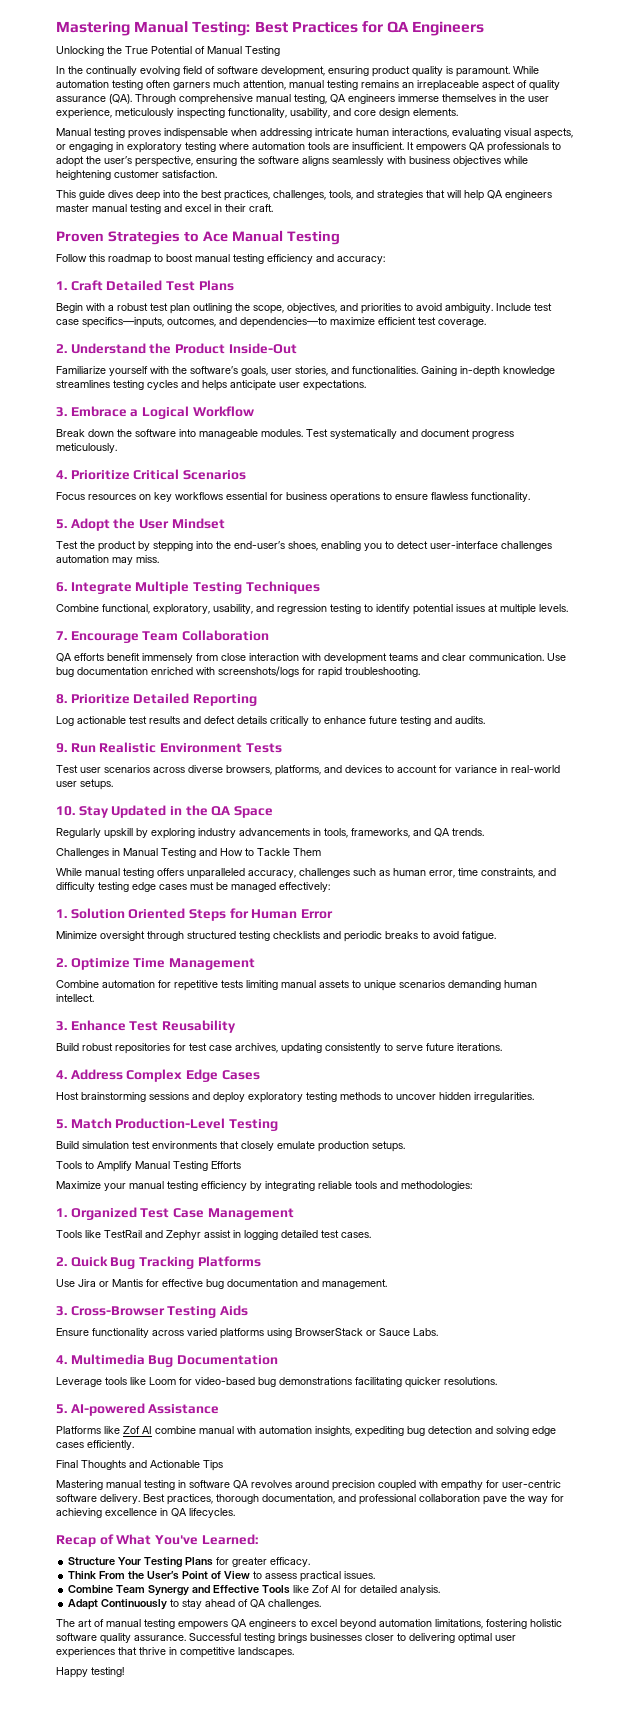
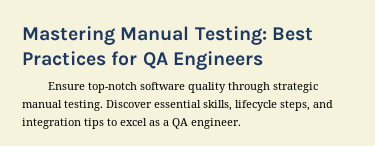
- Unlocking the True Potential of Manual Testing
- In the continually evolving field of software development, ensuring product quality is paramount. While automation testing often garners much attention, manual testing remains an irreplaceable aspect of quality assurance (QA). Through comprehensive manual testing, QA engineers immerse themselves in the user experience, meticulously inspecting functionality, usability, and core design elements.
- Manual testing proves indispensable when addressing intricate human interactions, evaluating visual aspects, or engaging in exploratory testing where automation tools are insufficient. It empowers QA professionals to adopt the user’s perspective, ensuring the software aligns seamlessly with business objectives while heightening customer satisfaction.
- This guide dives deep into the best practices, challenges, tools, and strategies that will help QA engineers master manual testing and excel in their craft.
- Proven Strategies to Ace Manual Testing
- Follow this roadmap to boost manual testing efficiency and accuracy:
- 1. Craft Detailed Test Plans
- Begin with a robust test plan outlining the scope, objectives, and priorities to avoid ambiguity. Include test case specifics—inputs, outcomes, and dependencies—to maximize efficient test coverage.
- 2. Understand the Product Inside-Out
- Familiarize yourself with the software’s goals, user stories, and functionalities. Gaining in-depth knowledge streamlines testing cycles and helps anticipate user expectations.
- 3. Embrace a Logical Workflow
- Break down the software into manageable modules. Test systematically and document progress meticulously.
- 4. Prioritize Critical Scenarios
- Focus resources on key workflows essential for business operations to ensure flawless functionality.
- 5. Adopt the User Mindset
- Test the product by stepping into the end-user’s shoes, enabling you to detect user-interface challenges automation may miss.
- 6. Integrate Multiple Testing Techniques
- Combine functional, exploratory, usability, and regression testing to identify potential issues at multiple levels.
- 7. Encourage Team Collaboration
- QA efforts benefit immensely from close interaction with development teams and clear communication. Use bug documentation enriched with screenshots/logs for rapid troubleshooting.
- 8. Prioritize Detailed Reporting
- Log actionable test results and defect details critically to enhance future testing and audits.
- 9. Run Realistic Environment Tests
- Test user scenarios across diverse browsers, platforms, and devices to account for variance in real-world user setups.
- 10. Stay Updated in the QA Space
- Regularly upskill by exploring industry advancements in tools, frameworks, and QA trends.
- Challenges in Manual Testing and How to Tackle Them
- While manual testing offers unparalleled accuracy, challenges such as human error, time constraints, and difficulty testing edge cases must be managed effectively:
- 1. Solution Oriented Steps for Human Error
- Minimize oversight through structured testing checklists and periodic breaks to avoid fatigue.
- 2. Optimize Time Management
- Combine automation for repetitive tests limiting manual assets to unique scenarios demanding human intellect.
- 3. Enhance Test Reusability
- Build robust repositories for test case archives, updating consistently to serve future iterations.
- 4. Address Complex Edge Cases
- Host brainstorming sessions and deploy exploratory testing methods to uncover hidden irregularities.
- 5. Match Production-Level Testing
- Build simulation test environments that closely emulate production setups.
- Tools to Amplify Manual Testing Efforts
- Maximize your manual testing efficiency by integrating reliable tools and methodologies:
- 1. Organized Test Case Management
- Tools like TestRail and Zephyr assist in logging detailed test cases.
- 2. Quick Bug Tracking Platforms
- Use Jira or Mantis for effective bug documentation and management.
- 3. Cross-Browser Testing Aids
- Ensure functionality across varied platforms using BrowserStack or Sauce Labs.
- 4. Multimedia Bug Documentation
- Leverage tools like Loom for video-based bug demonstrations facilitating quicker resolutions.
- 5. AI-powered Assistance
- Platforms like Zof AI combine manual with automation insights, expediting bug detection and solving edge cases efficiently.
- Final Thoughts and Actionable Tips
- Mastering manual testing in software QA revolves around precision coupled with empathy for user-centric software delivery. Best practices, thorough documentation, and professional collaboration pave the way for achieving excellence in QA lifecycles.
- Recap of What You've Learned:
- Structure Your Testing Plans for greater efficacy.
- Think From the User’s Point of View to assess practical issues.
- Combine Team Synergy and Effective Tools like Zof AI for detailed analysis.
- Adapt Continuously to stay ahead of QA challenges.
- The art of manual testing empowers QA engineers to excel beyond automation limitations, fostering holistic software quality assurance. Successful testing brings businesses closer to delivering optimal user experiences that thrive in competitive landscapes.
- Happy testing!
+ Ensure top-notch software quality through strategic manual testing. Discover essential skills, lifecycle steps, and integration tips to excel as a QA engineer.

